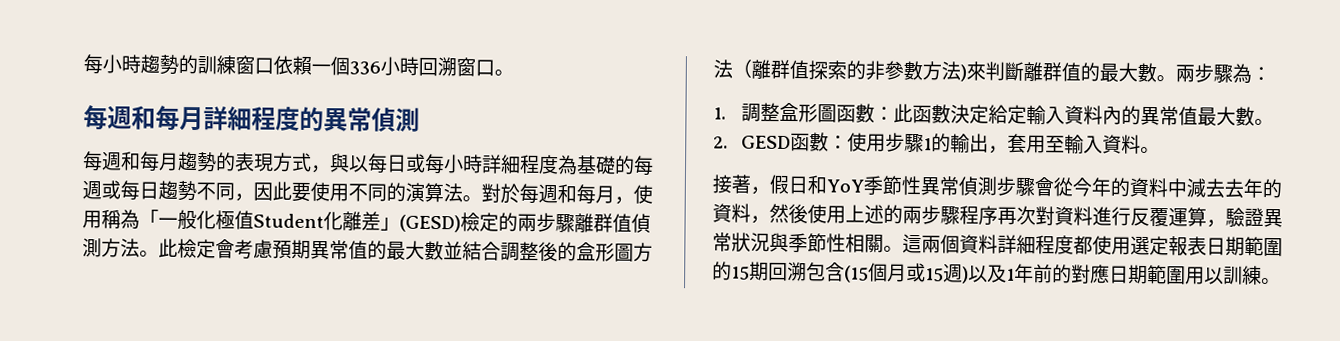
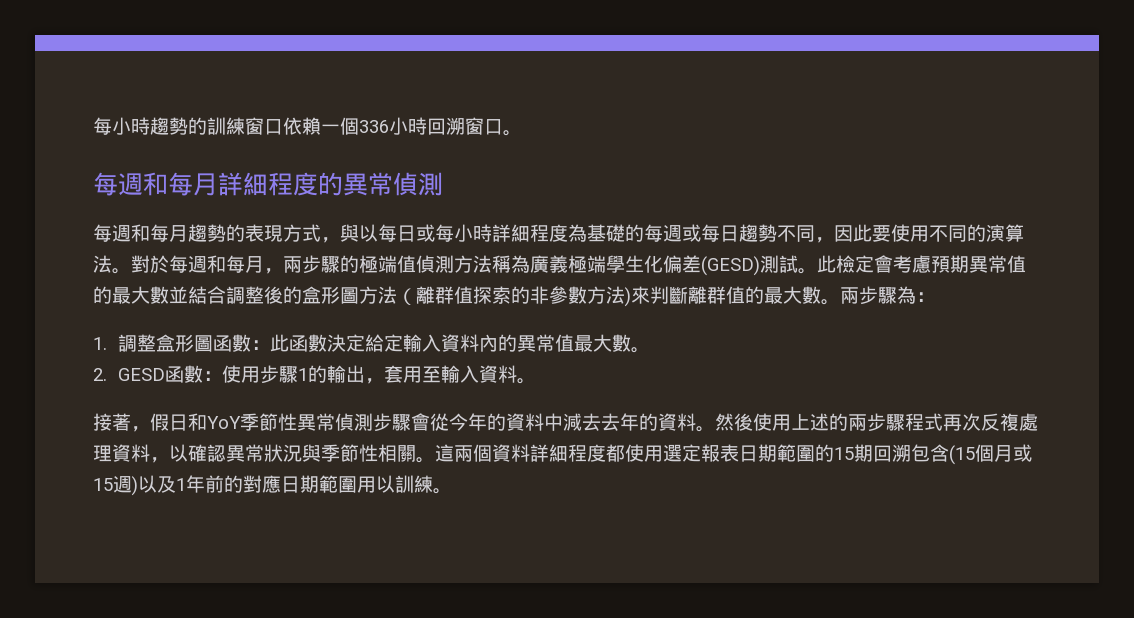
- 對於每週和每月，使用稱為「一般化極值Student化離差」(GESD)檢定的兩步驟離群值偵測方法。
+ 對於每週和每月，兩步驟的極端值偵測方法稱為廣義極端學生化偏差(GESD)測試。
- 接著，假日和YoY季節性異常偵測步驟會從今年的資料中減去去年的資料，然後使用上述的兩步驟程序再次對資料進行反覆運算，驗證異常狀況與季節性相關。
+ 接著，假日和YoY季節性異常偵測步驟會從今年的資料中減去去年的資料。然後使用上述的兩步驟程式再次反複處理資料，以確認異常狀況與季節性相關。

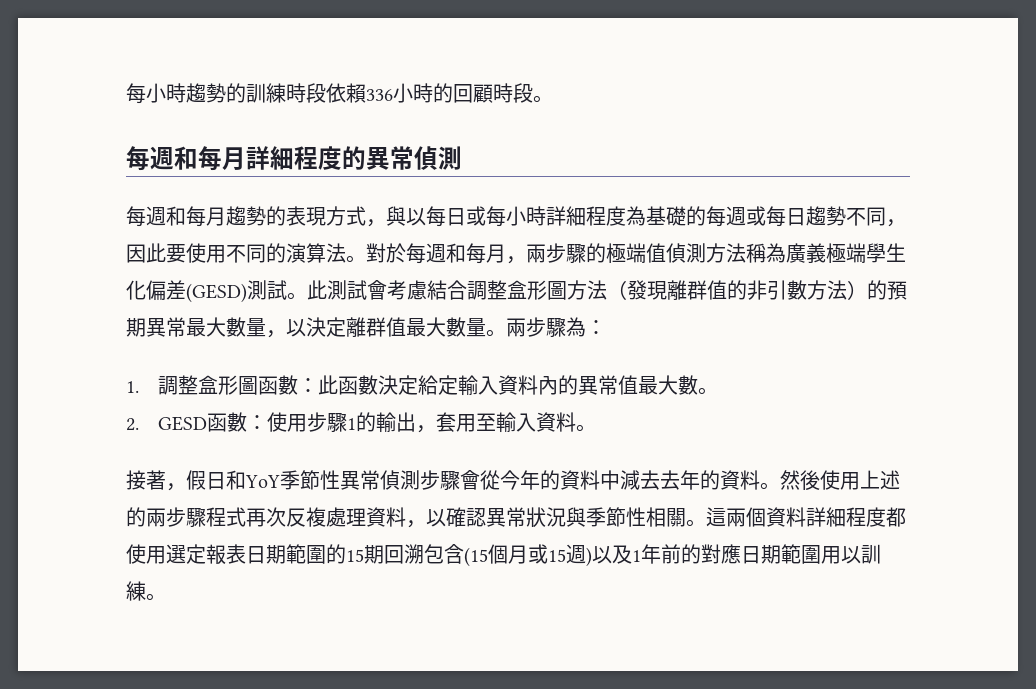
- 每小時趨勢的訓練窗口依賴一個336小時回溯窗口。
+ 每小時趨勢的訓練時段依賴336小時的回顧時段。
- 此檢定會考慮預期異常值的最大數並結合調整後的盒形圖方法（離群值探索的非參數方法)來判斷離群值的最大數。
+ 此測試會考慮結合調整盒形圖方法（發現離群值的非引數方法）的預期異常最大數量，以決定離群值最大數量。

